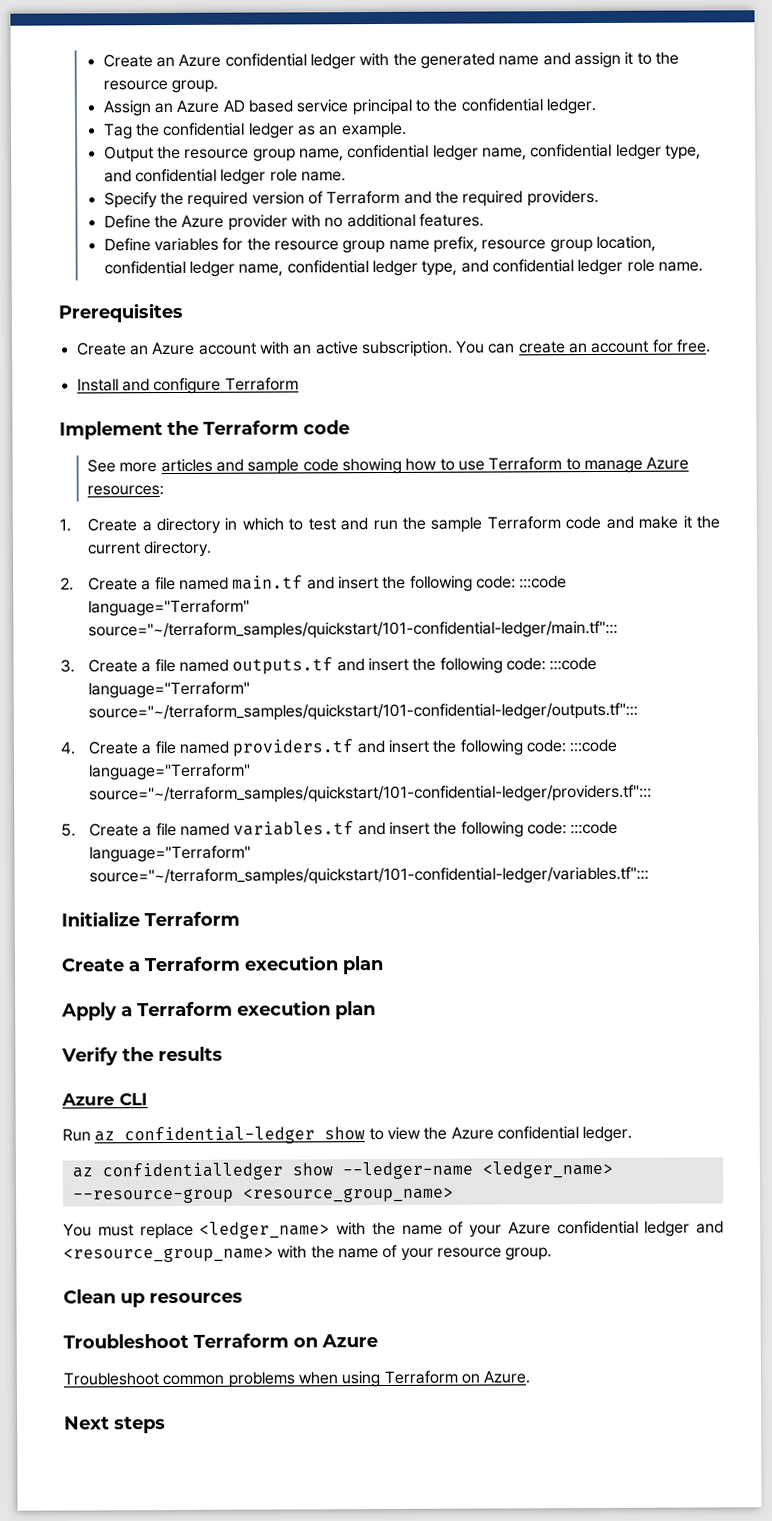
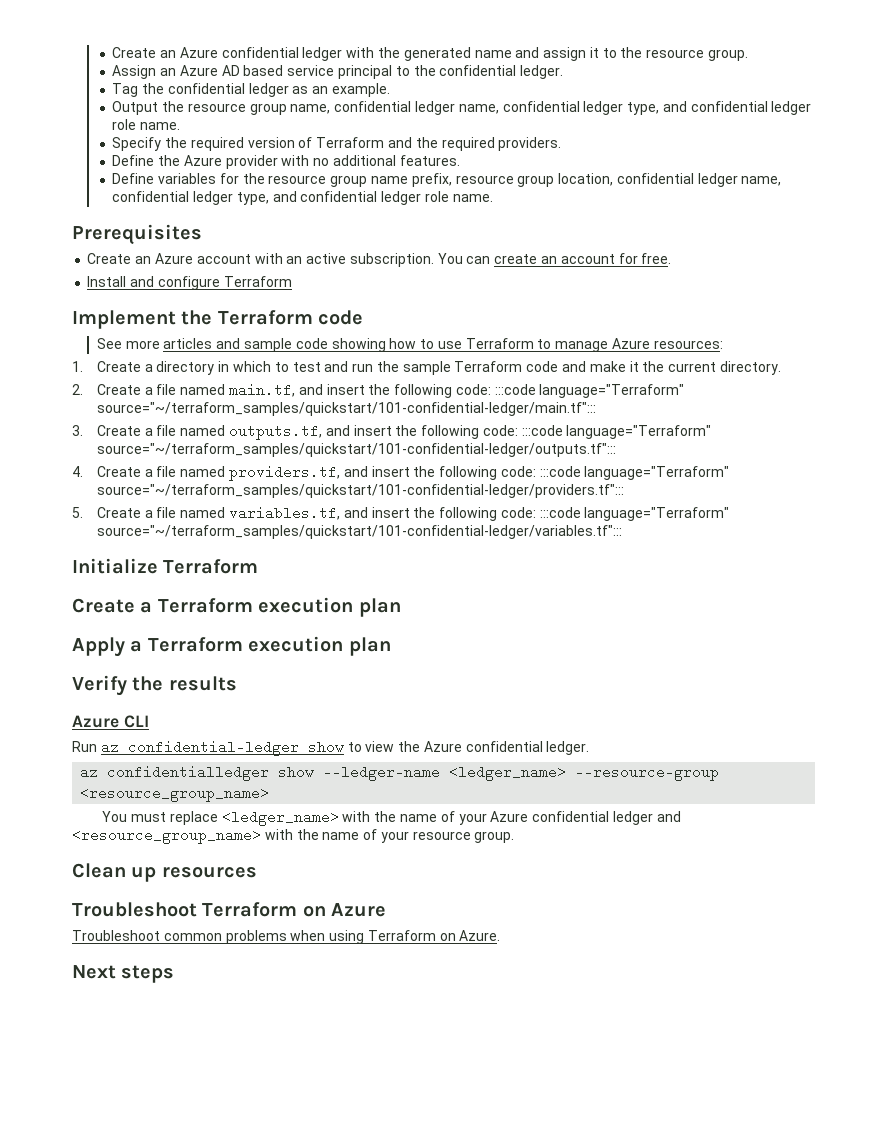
- 2. Create a file named main.tf and insert the following code: :::code language="Terraform" source="~/terraform_samples/quickstart/101-confidential-ledger/main.tf":::
+ 2. Create a file named main.tf, and insert the following code: :::code language="Terraform" source="~/terraform_samples/quickstart/101-confidential-ledger/main.tf":::
- 3. Create a file named outputs.tf and insert the following code: :::code language="Terraform" source="~/terraform_samples/quickstart/101-confidential-ledger/outputs.tf":::
+ 3. Create a file named outputs.tf, and insert the following code: :::code language="Terraform" source="~/terraform_samples/quickstart/101-confidential-ledger/outputs.tf":::
- 4. Create a file named providers.tf and insert the following code: :::code language="Terraform" source="~/terraform_samples/quickstart/101-confidential-ledger/providers.tf":::
+ 4. Create a file named providers.tf, and insert the following code: :::code language="Terraform" source="~/terraform_samples/quickstart/101-confidential-ledger/providers.tf":::
- 5. Create a file named variables.tf and insert the following code: :::code language="Terraform" source="~/terraform_samples/quickstart/101-confidential-ledger/variables.tf":::
+ 5. Create a file named variables.tf, and insert the following code: :::code language="Terraform" source="~/terraform_samples/quickstart/101-confidential-ledger/variables.tf":::

